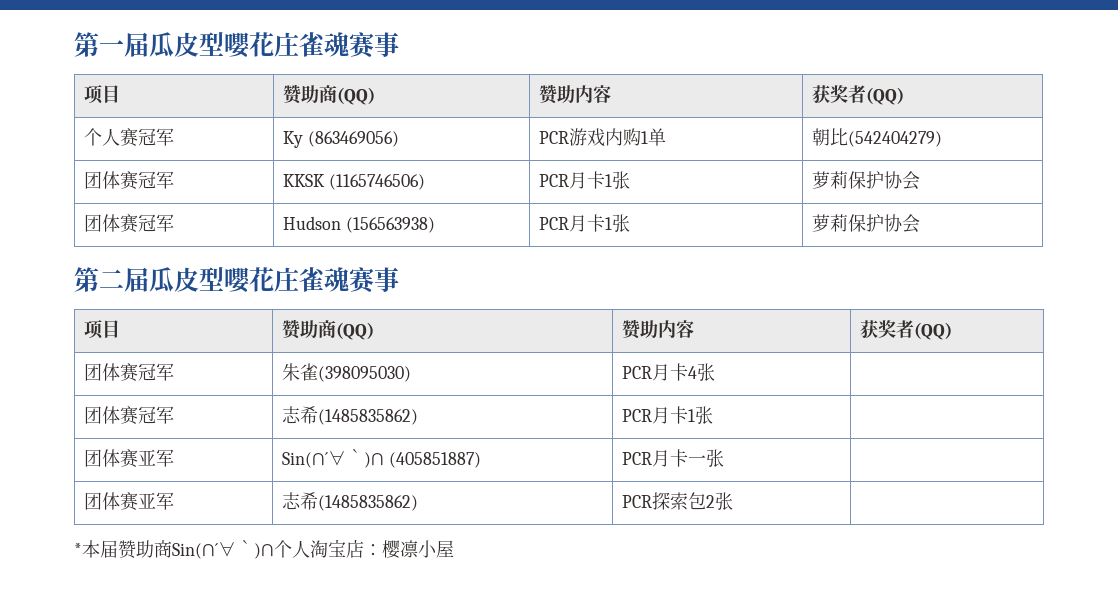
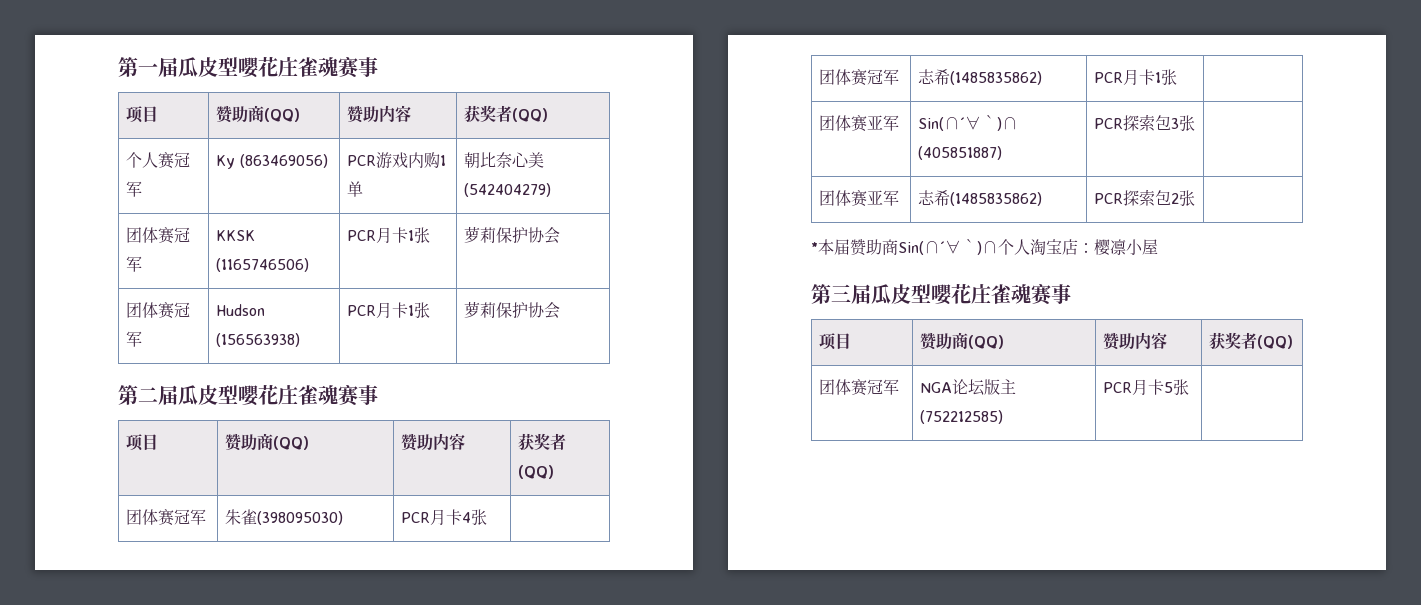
- 个人赛冠军 | Ky (863469056) | PCR游戏内购1单 | 朝比(542404279)
+ 个人赛冠军 | Ky (863469056) | PCR游戏内购1单 | 朝比奈心美(542404279)
- 团体赛亚军 | Sin(∩´∀｀)∩ (405851887) | PCR月卡一张 |
+ 团体赛亚军 | Sin(∩´∀｀)∩ (405851887) | PCR探索包3张 |
+ 第三届瓜皮型嚶花庄雀魂赛事
+ 项目 | 赞助商(QQ) | 赞助内容 | 获奖者(QQ)
+ 团体赛冠军 | NGA论坛版主(752212585) | PCR月卡5张 |

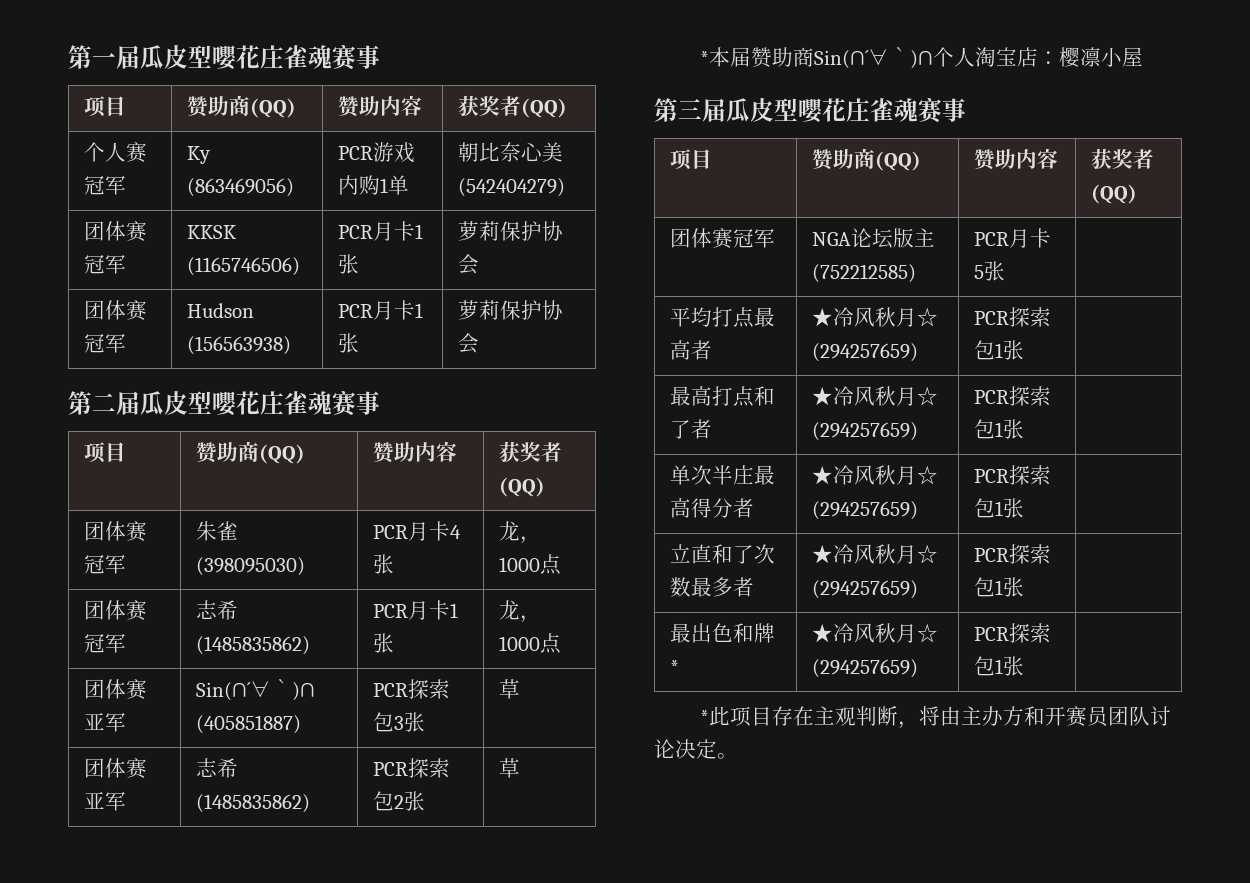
- 团体赛冠军 | 朱雀(398095030) | PCR月卡4张 |
+ 团体赛冠军 | 朱雀(398095030) | PCR月卡4张 | 龙，1000点
- 团体赛冠军 | 志希(1485835862) | PCR月卡1张 |
+ 团体赛冠军 | 志希(1485835862) | PCR月卡1张 | 龙，1000点
- 团体赛亚军 | Sin(∩´∀｀)∩ (405851887) | PCR探索包3张 |
+ 团体赛亚军 | Sin(∩´∀｀)∩ (405851887) | PCR探索包3张 | 草
- 团体赛亚军 | 志希(1485835862) | PCR探索包2张 |
+ 团体赛亚军 | 志希(1485835862) | PCR探索包2张 | 草
+ 平均打点最高者 | ★冷风秋月☆ (294257659) | PCR探索包1张 |
+ 最高打点和了者 | ★冷风秋月☆ (294257659) | PCR探索包1张 |
+ 单次半庄最高得分者 | ★冷风秋月☆ (294257659) | PCR探索包1张 |
+ 立直和了次数最多者 | ★冷风秋月☆ (294257659) | PCR探索包1张 |
+ 最出色和牌* | ★冷风秋月☆ (294257659) | PCR探索包1张 |
+ *此项目存在主观判断，将由主办方和开赛员团队讨论决定。

